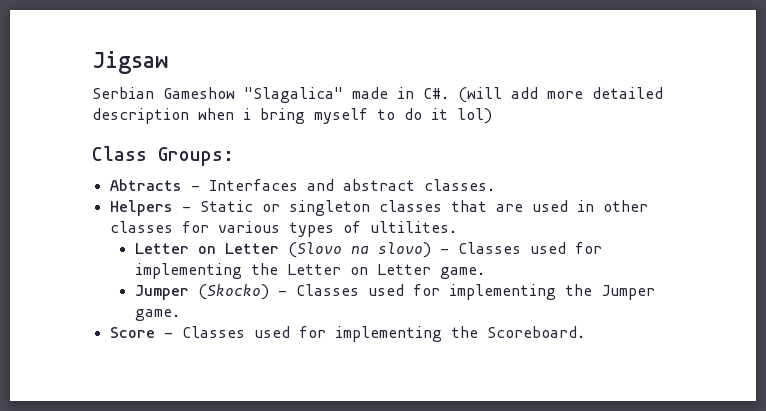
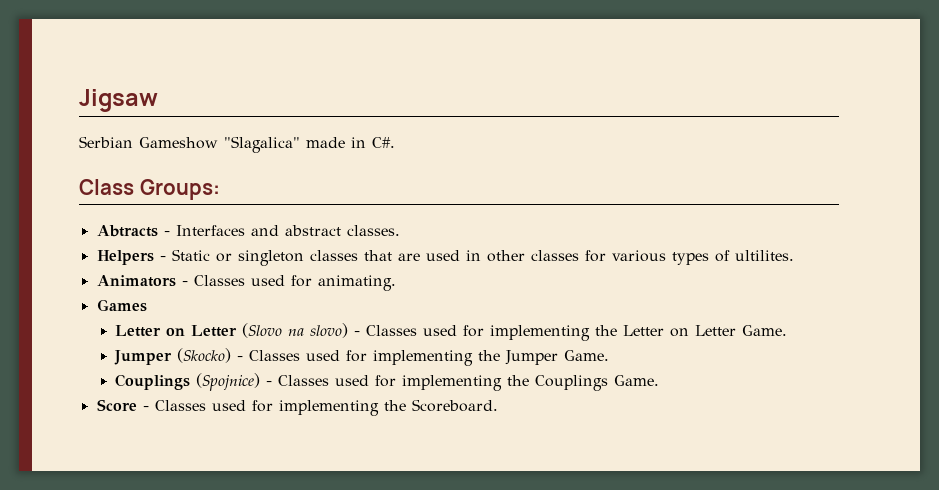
- Serbian Gameshow "Slagalica" made in C#. (will add more detailed description when i bring myself to do it lol)
+ Serbian Gameshow "Slagalica" made in C#.
+ Animators - Classes used for animating.
+ Games
- Letter on Letter (Slovo na slovo) - Classes used for implementing the Letter on Letter game.
+ Letter on Letter (Slovo na slovo) - Classes used for implementing the Letter on Letter Game.
- Jumper (Skocko) - Classes used for implementing the Jumper game.
+ Jumper (Skocko) - Classes used for implementing the Jumper Game.
+ Couplings (Spojnice) - Classes used for implementing the Couplings Game.

